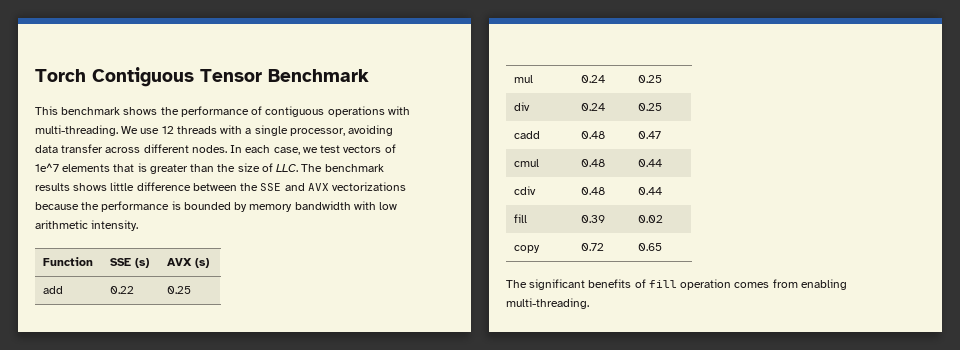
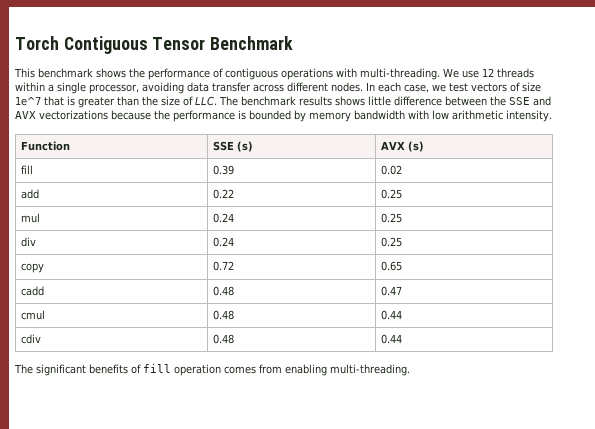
- We use 12 threads with a single processor, avoiding data transfer across different nodes.
+ We use 12 threads within a single processor, avoiding data transfer across different nodes.
- In each case, we test vectors of 1e^7 elements that is greater than the size of LLC. The benchmark results shows little difference between the SSE and AVX vectorizations because the performance is bounded by memory bandwidth with low arithmetic intensity.
+ In each case, we test vectors of size 1e^7 that is greater than the size of LLC. The benchmark results shows little difference between the SSE and AVX vectorizations because the performance is bounded by memory bandwidth with low arithmetic intensity.
+ fill | 0.39 | 0.02
+ copy | 0.72 | 0.65
- fill | 0.39 | 0.02
- copy | 0.72 | 0.65

